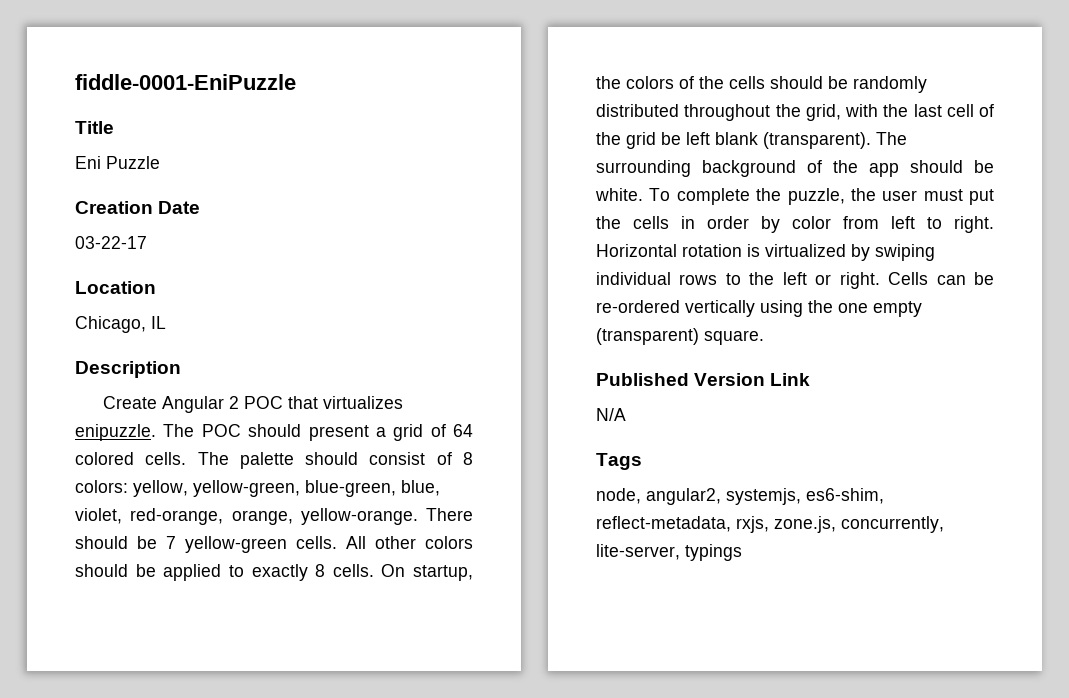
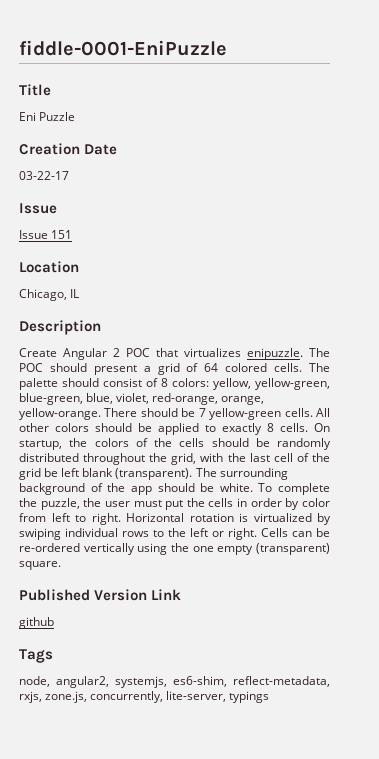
  03-22-17
+ Issue
+ Issue 151
- N/A
+ github

